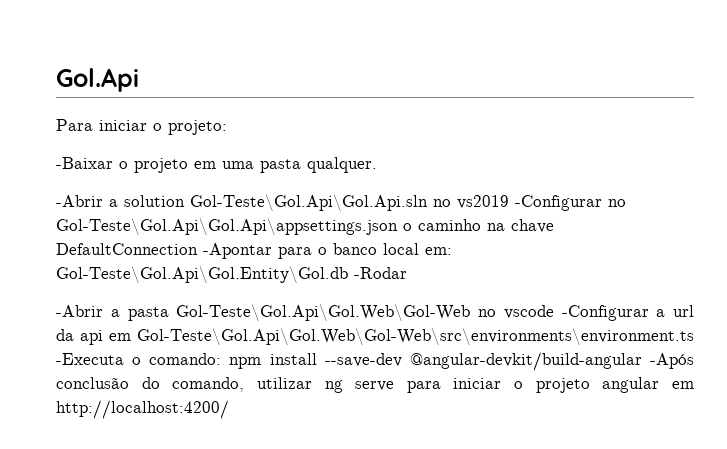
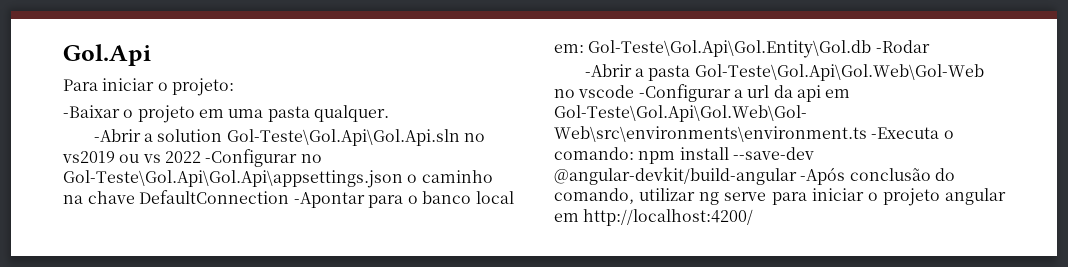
- -Abrir a solution Gol-Teste\Gol.Api\Gol.Api.sln no vs2019 -Configurar no Gol-Teste\Gol.Api\Gol.Api\appsettings.json o caminho na chave DefaultConnection -Apontar para o banco local em: Gol-Teste\Gol.Api\Gol.Entity\Gol.db -Rodar
+ -Abrir a solution Gol-Teste\Gol.Api\Gol.Api.sln no vs2019 ou vs 2022 -Configurar no Gol-Teste\Gol.Api\Gol.Api\appsettings.json o caminho na chave DefaultConnection -Apontar para o banco local em: Gol-Teste\Gol.Api\Gol.Entity\Gol.db -Rodar

